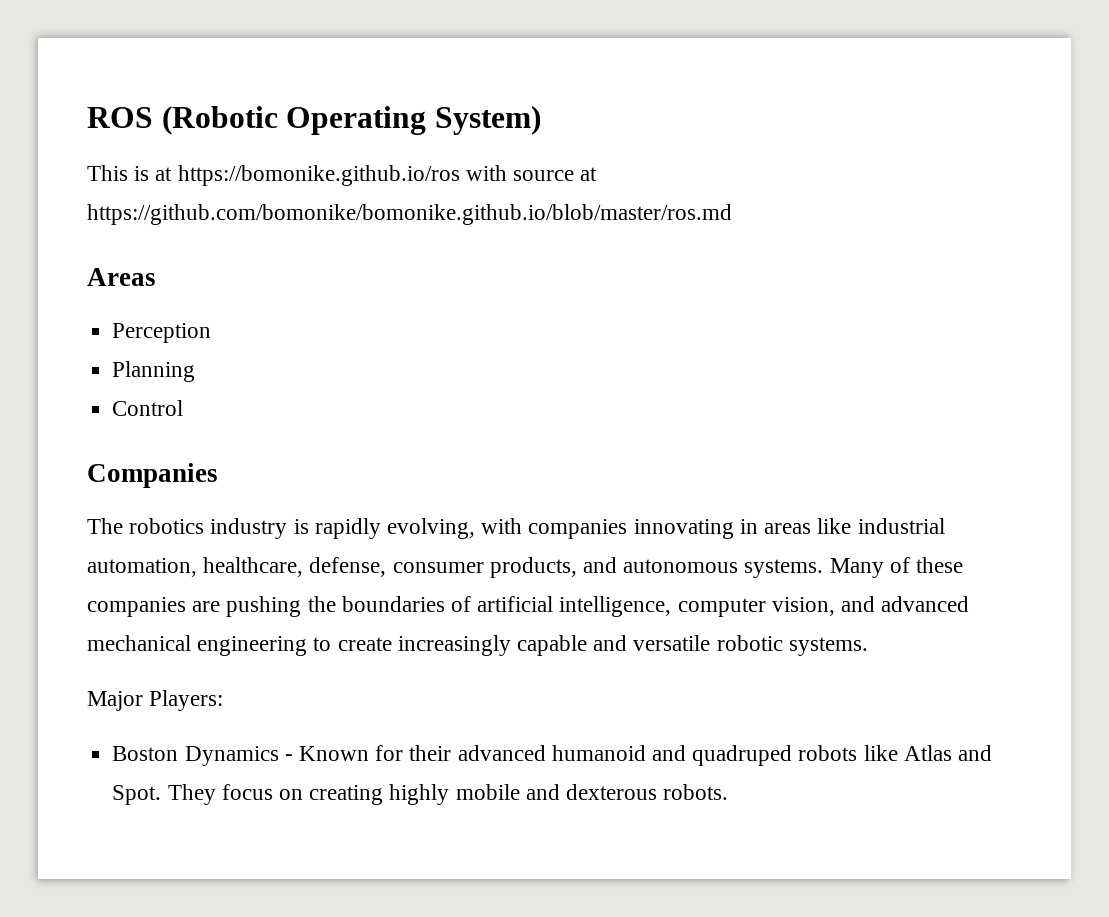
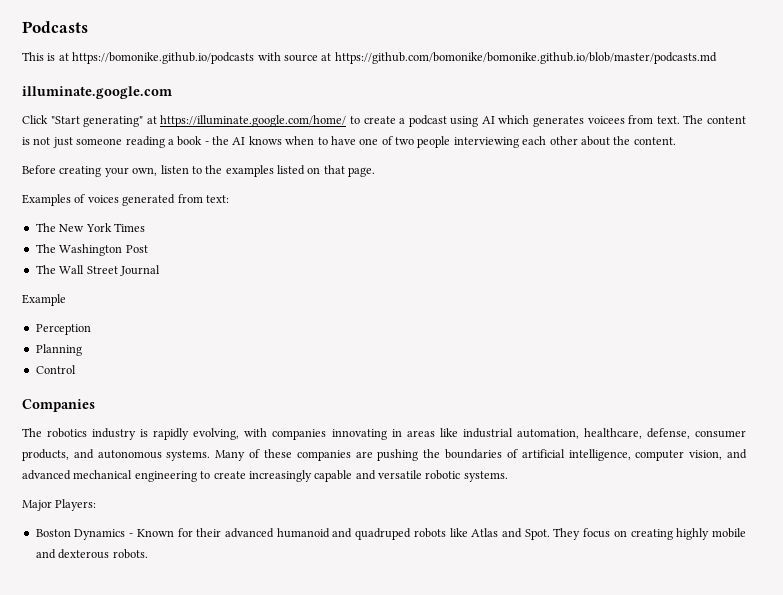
- ROS (Robotic Operating System)
+ Podcasts
- This is at https://bomonike.github.io/ros with source at https://github.com/bomonike/bomonike.github.io/blob/master/ros.md
- Areas
+ This is at https://bomonike.github.io/podcasts with source at https://github.com/bomonike/bomonike.github.io/blob/master/podcasts.md
+ illuminate.google.com
+ Click "Start generating" at https://illuminate.google.com/home/ to create a podcast using AI which generates voicees from text. The content is not just someone reading a book - the AI knows when to have one of two people interviewing each other about the content.
+ Before creating your own, listen to the examples listed on that page.
+ Examples of voices generated from text:
+ The New York Times
+ The Washington Post
+ The Wall Street Journal
+ Example

